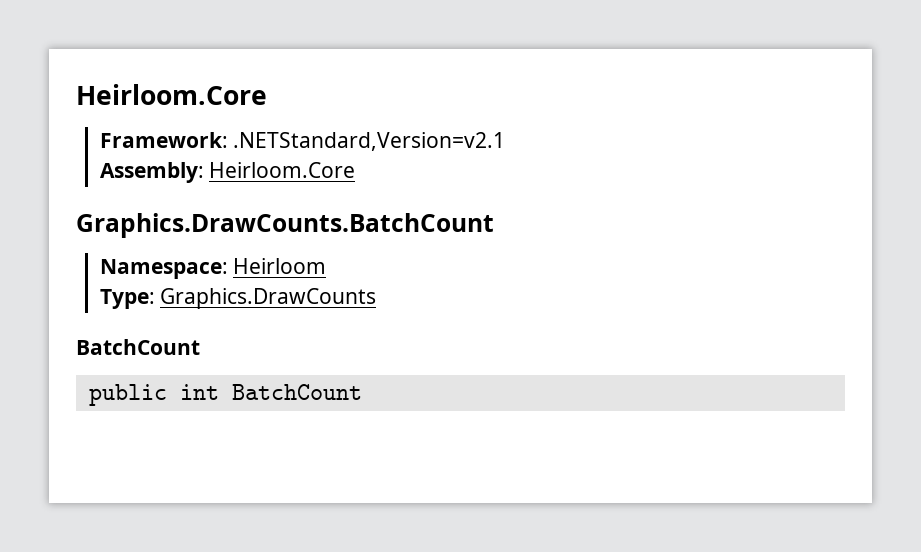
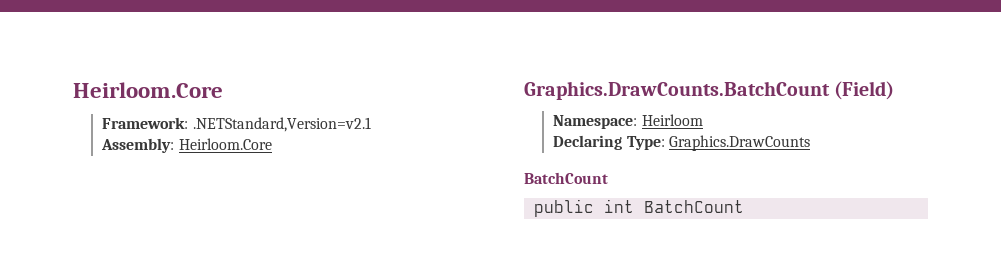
- Graphics.DrawCounts.BatchCount
+ Graphics.DrawCounts.BatchCount (Field)
- Type: Graphics.DrawCounts
+ Declaring Type: Graphics.DrawCounts

